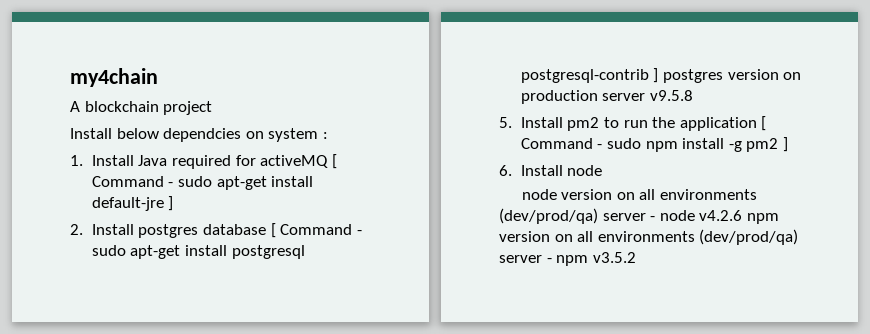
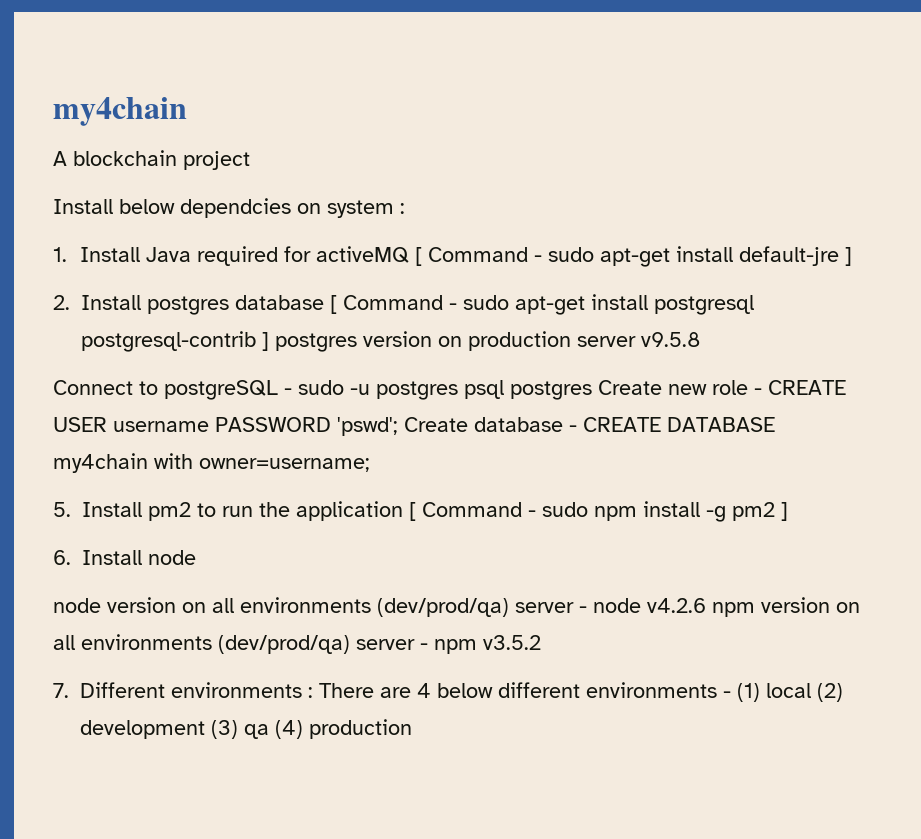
+ Connect to postgreSQL - sudo -u postgres psql postgres Create new role - CREATE USER username PASSWORD 'pswd'; Create database - CREATE DATABASE my4chain with owner=username;
+ 7. Different environments : There are 4 below different environments - (1) local (2) development (3) qa (4) production

